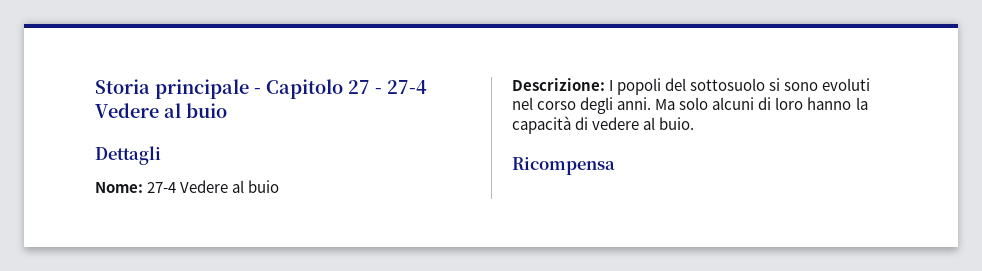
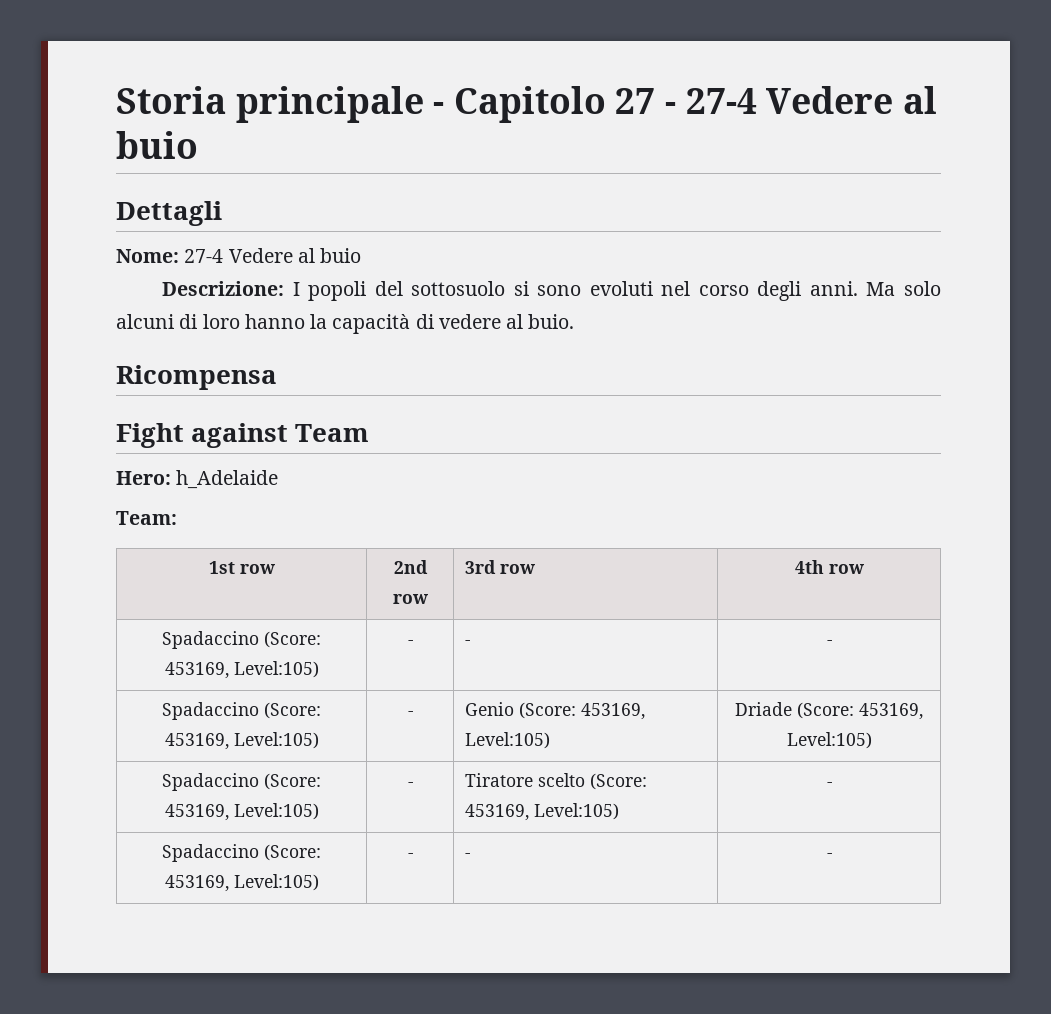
+ Fight against Team
+ Hero: h_Adelaide
+ Team:
+ 1st row | 2nd row | 3rd row | 4th row
+ Spadaccino (Score: 453169, Level:105) | - | - | -
+ Spadaccino (Score: 453169, Level:105) | - | Genio (Score: 453169, Level:105) | Driade (Score: 453169, Level:105)
+ Spadaccino (Score: 453169, Level:105) | - | Tiratore scelto (Score: 453169, Level:105) | -
+ Spadaccino (Score: 453169, Level:105) | - | - | -

